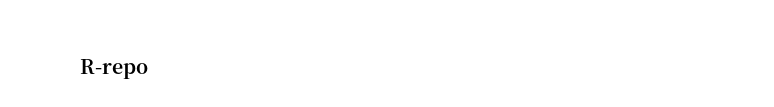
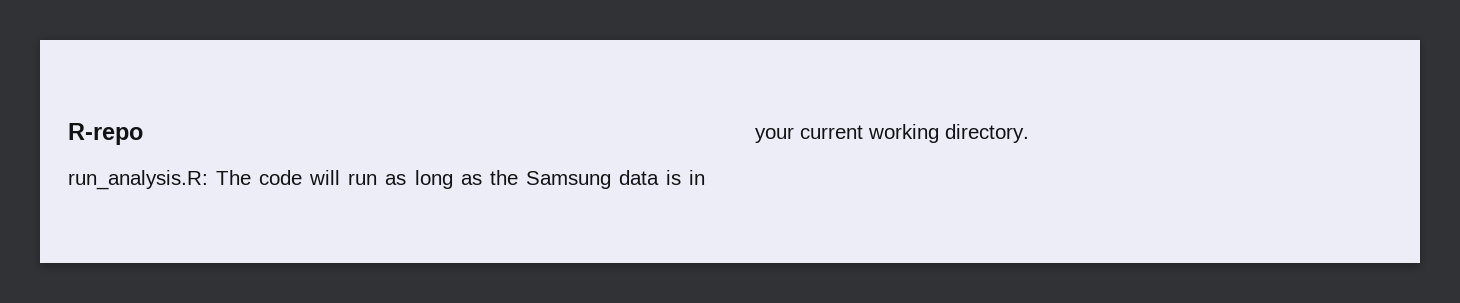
+ run_analysis.R: The code will run as long as the Samsung data is in your current working directory.

